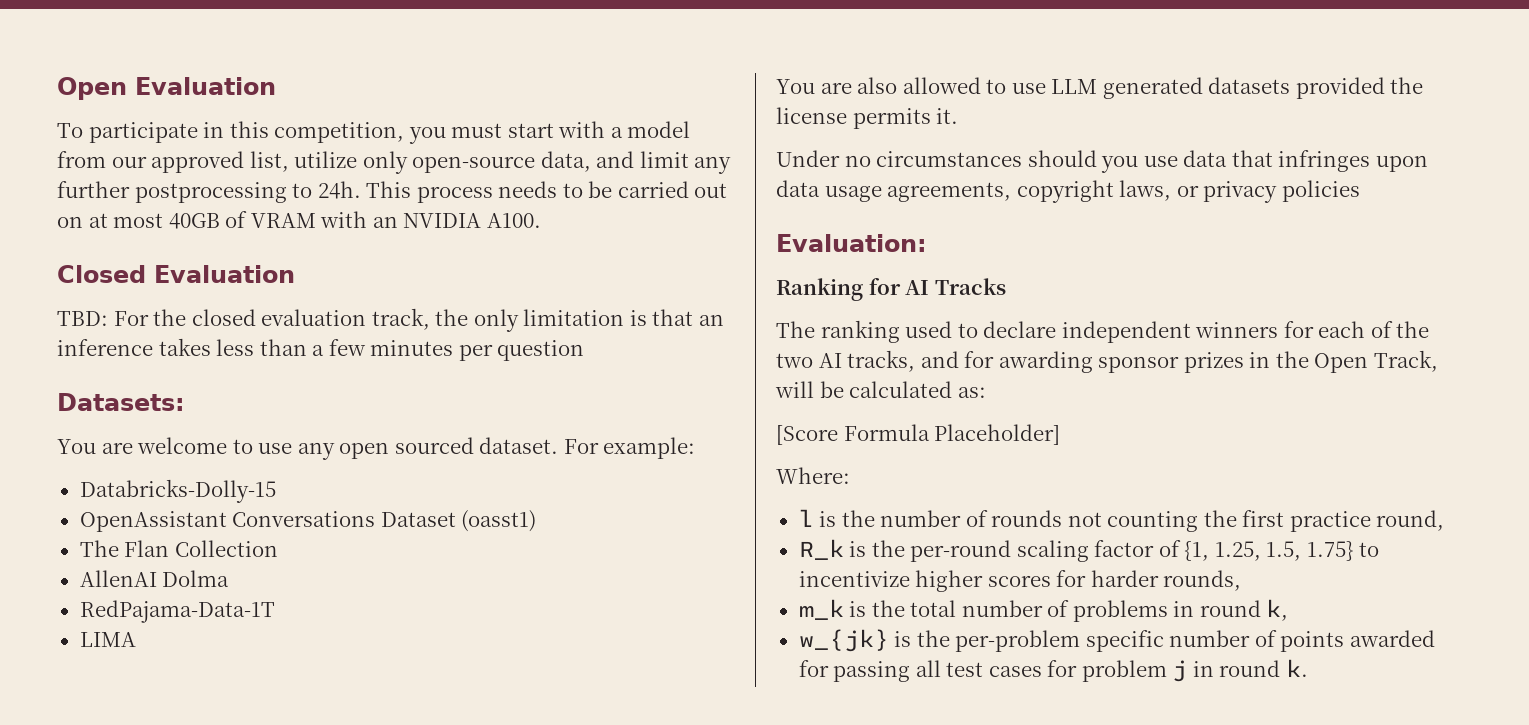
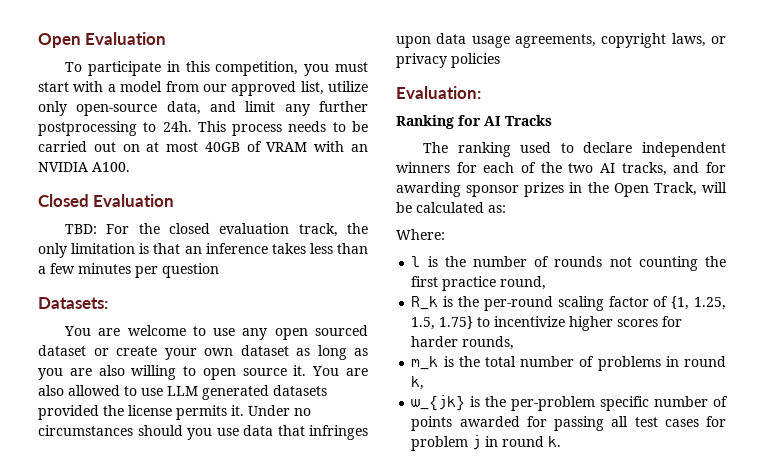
- You are welcome to use any open sourced dataset. For example:
- Databricks-Dolly-15
- OpenAssistant Conversations Dataset (oasst1)
- The Flan Collection
- AllenAI Dolma
- RedPajama-Data-1T
- LIMA
- You are also allowed to use LLM generated datasets provided the license permits it.
- Under no circumstances should you use data that infringes upon data usage agreements, copyright laws, or privacy policies
+ You are welcome to use any open sourced dataset or create your own dataset as long as you are also willing to open source it. You are also allowed to use LLM generated datasets provided the license permits it. Under no circumstances should you use data that infringes upon data usage agreements, copyright laws, or privacy policies
- [Score Formula Placeholder]

